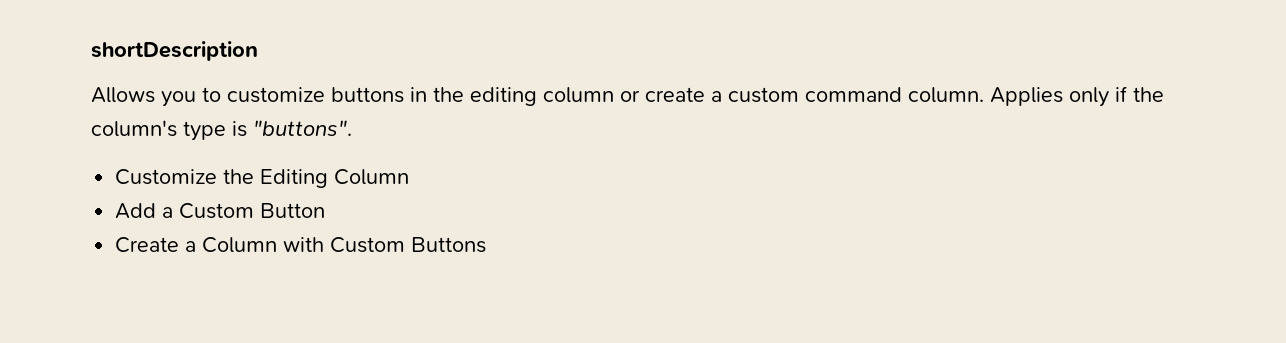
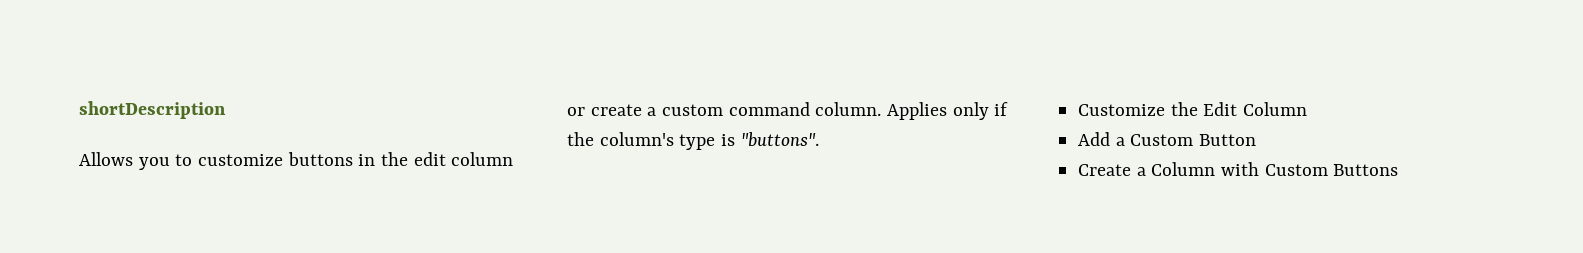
- Allows you to customize buttons in the editing column or create a custom command column.
+ Allows you to customize buttons in the edit column or create a custom command column.
- Customize the Editing Column
+ Customize the Edit Column

